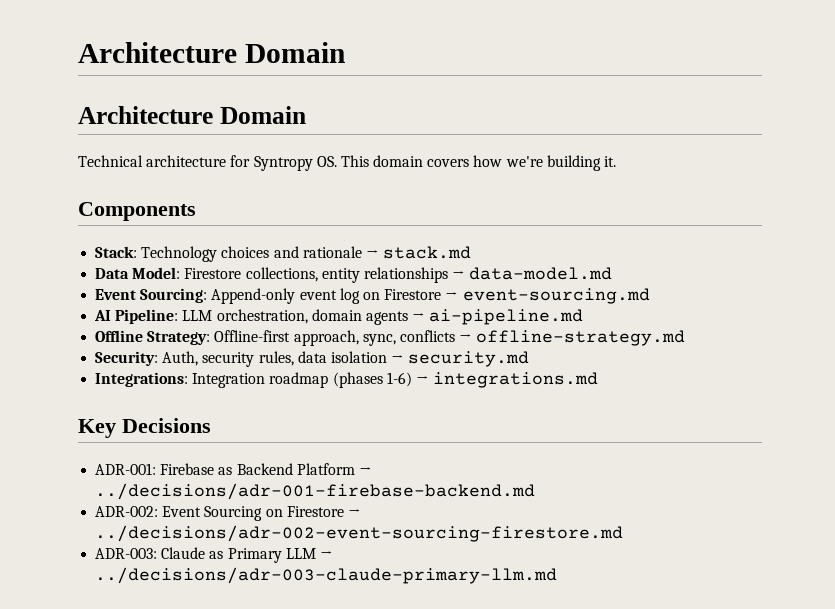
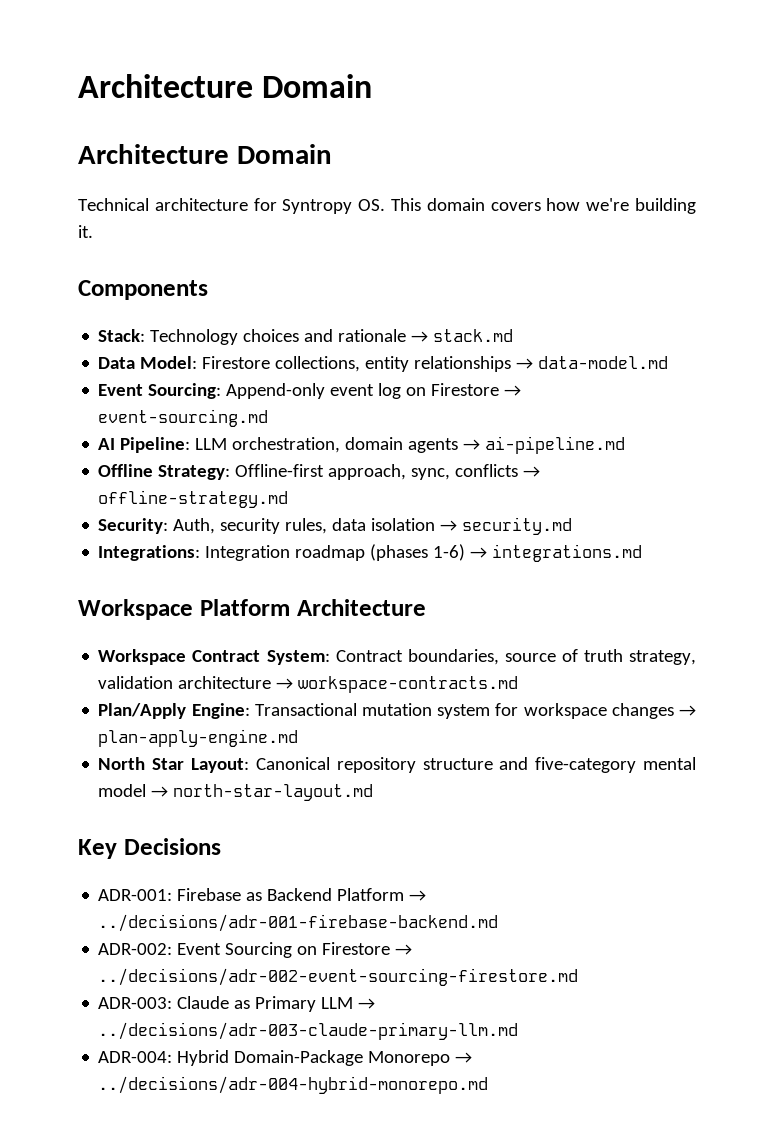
+ Workspace Platform Architecture
+ Workspace Contract System: Contract boundaries, source of truth strategy, validation architecture → workspace-contracts.md
+ Plan/Apply Engine: Transactional mutation system for workspace changes → plan-apply-engine.md
+ North Star Layout: Canonical repository structure and five-category mental model → north-star-layout.md
+ ADR-004: Hybrid Domain-Package Monorepo → ../decisions/adr-004-hybrid-monorepo.md

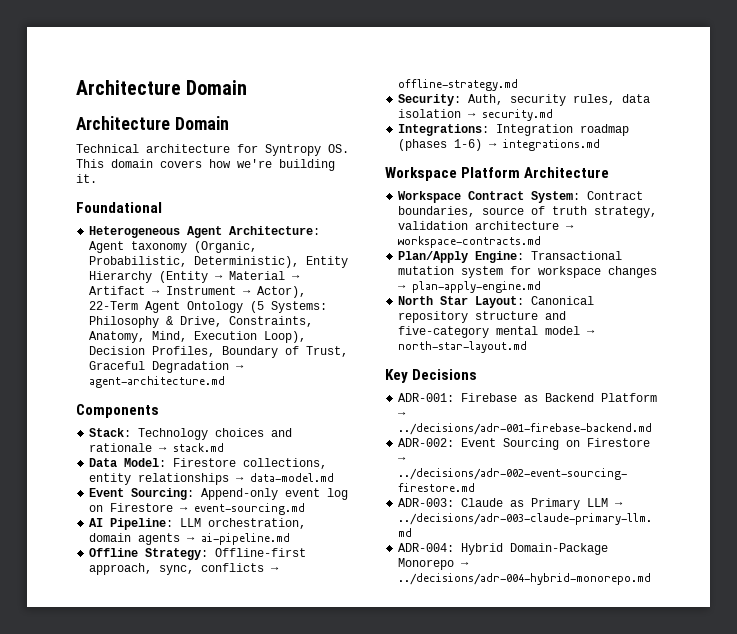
+ Foundational
+ Heterogeneous Agent Architecture: Agent taxonomy (Organic, Probabilistic, Deterministic), Entity Hierarchy (Entity → Material → Artifact → Instrument → Actor), 22-Term Agent Ontology (5 Systems: Philosophy & Drive, Constraints, Anatomy, Mind, Execution Loop), Decision Profiles, Boundary of Trust, Graceful Degradation → agent-architecture.md

